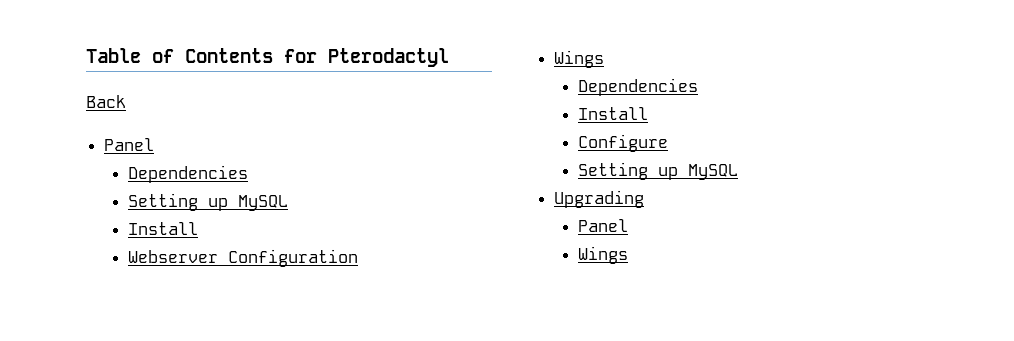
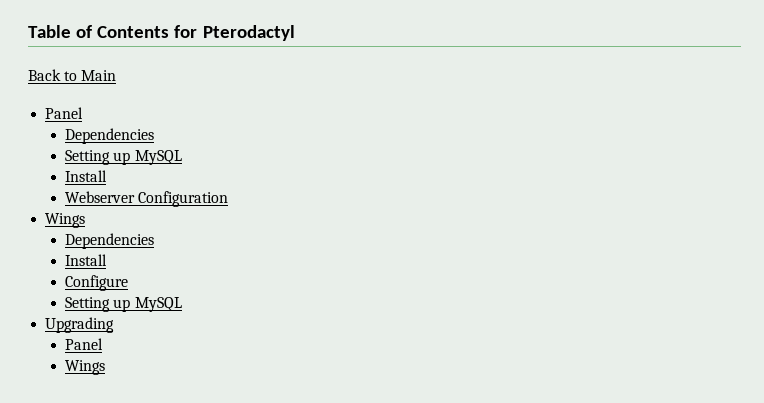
- Back
+ Back to Main

